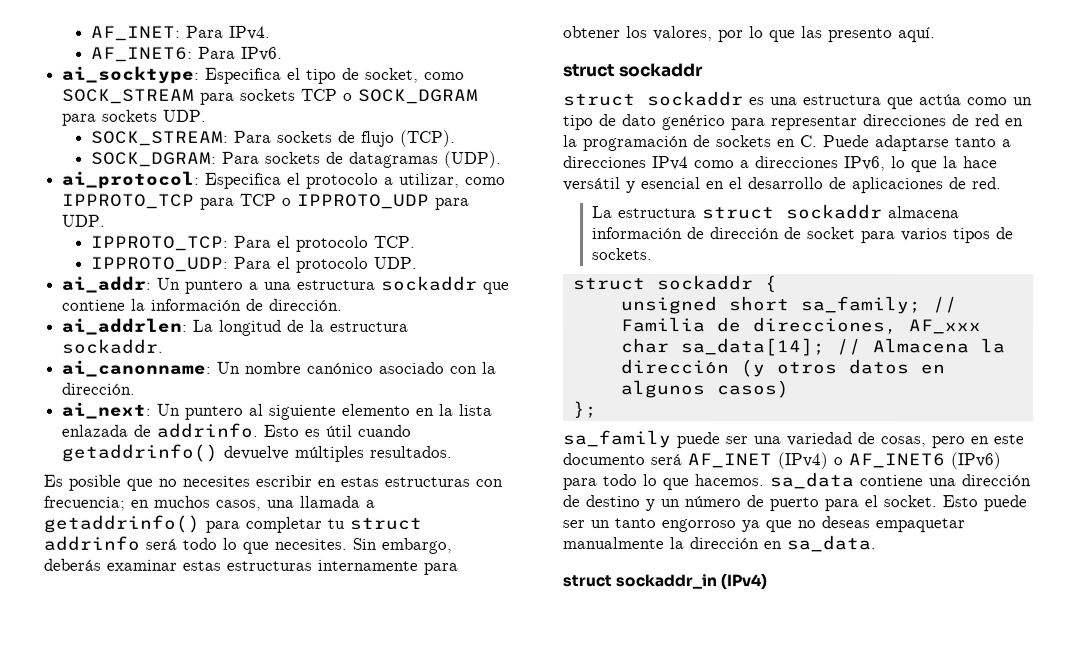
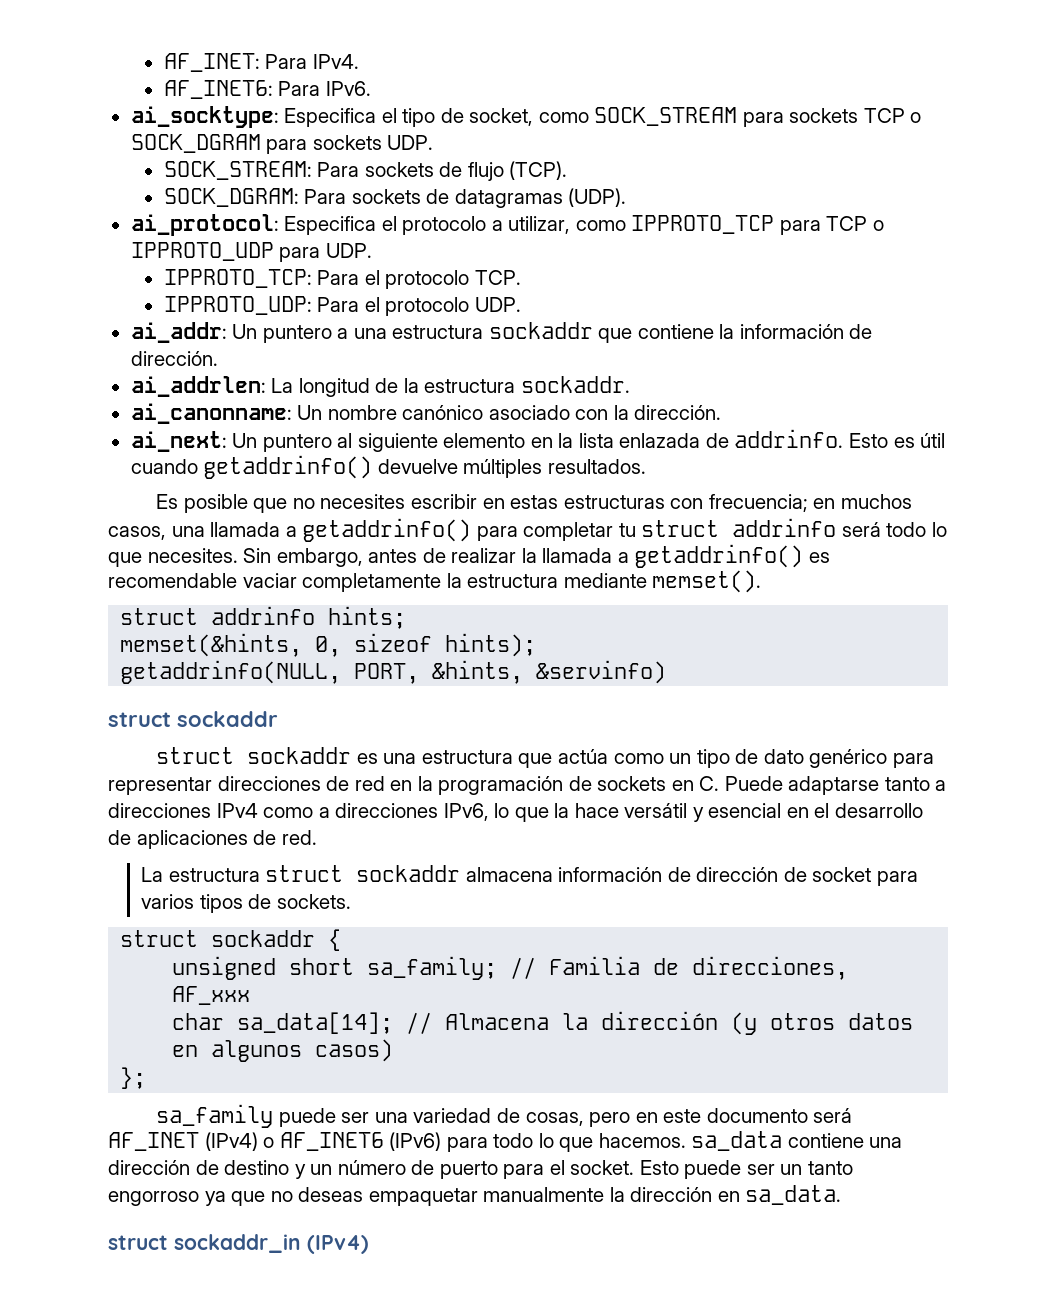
- Sin embargo, deberás examinar estas estructuras internamente para obtener los valores, por lo que las presento aquí.
+ Sin embargo, antes de realizar la llamada a getaddrinfo() es recomendable vaciar completamente la estructura mediante memset().
+ struct addrinfo hints;
+ memset(&hints, 0, sizeof hints);
+ getaddrinfo(NULL, PORT, &hints, &servinfo)

